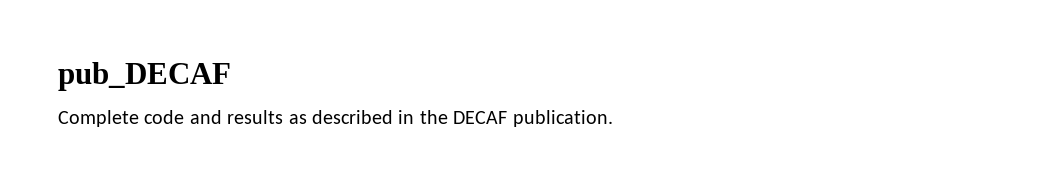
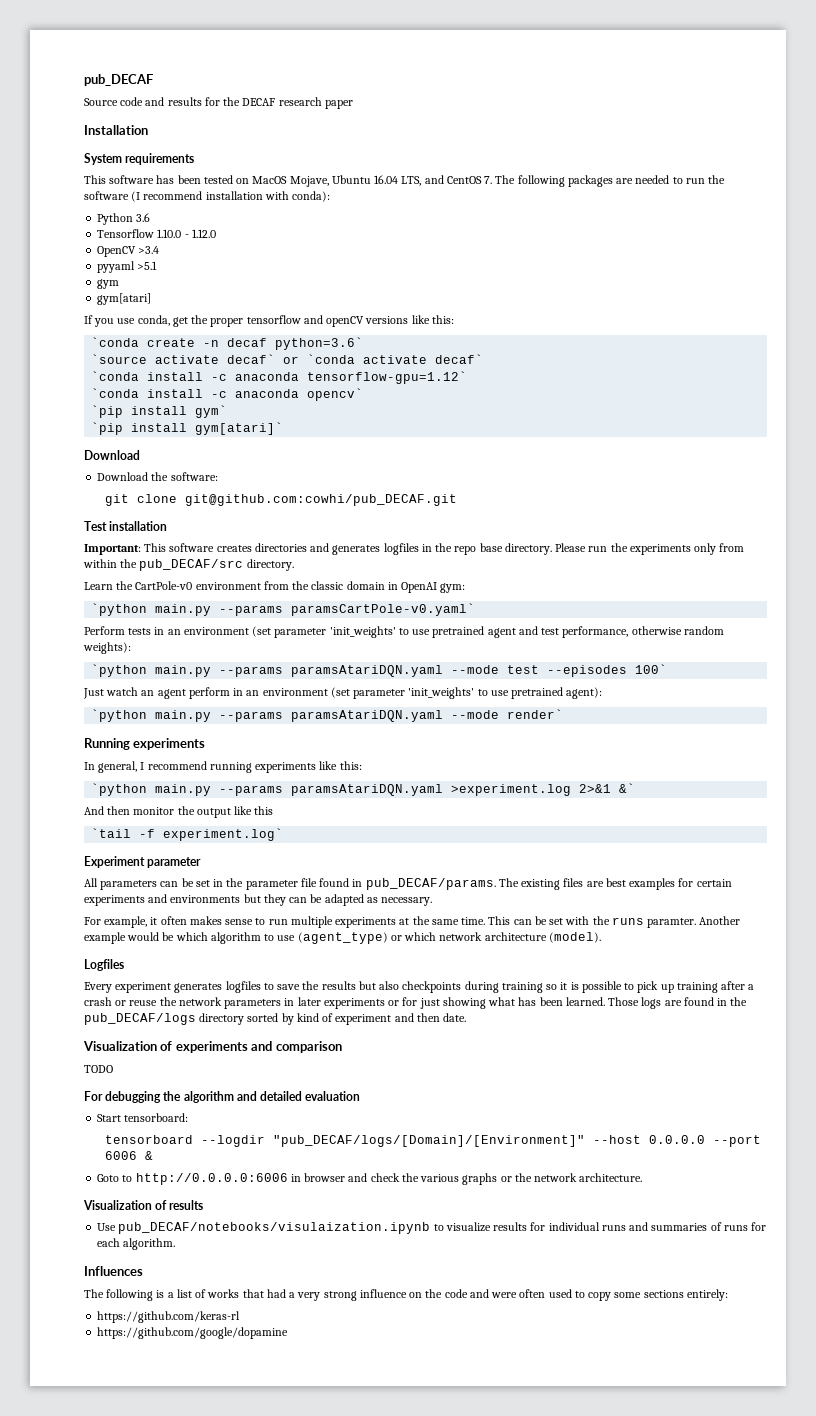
- Complete code and results as described in the DECAF publication.
+ Source code and results for the DECAF research paper
+ Installation
+ System requirements
+ This software has been tested on MacOS Mojave, Ubuntu 16.04 LTS, and CentOS 7. The following packages are needed to run the software (I recommend installation with conda):
+ Python 3.6
+ Tensorflow 1.10.0 - 1.12.0
+ OpenCV >3.4
+ pyyaml >5.1
+ gym
+ gym[atari]
+ If you use conda, get the proper tensorflow and openCV versions like this:
+ `conda create -n decaf python=3.6`
+ `source activate decaf` or `conda activate decaf`
+ `conda install -c anaconda tensorflow-gpu=1.12`
+ `conda install -c anaconda opencv`
+ `pip install gym`
+ `pip install gym[atari]`
+ Download
+ Download the software:
+ git clone git@github.com:cowhi/pub_DECAF.git
+ Test installation
+ Important: This software creates directories and generates logfiles in the repo base directory. Please run the experiments only from within the pub_DECAF/src directory.
+ Learn the CartPole-v0 environment from the classic domain in OpenAI gym:
+ `python main.py --params paramsCartPole-v0.yaml`
+ Perform tests in an environment (set parameter 'init_weights' to use pretrained agent and test performance, otherwise random weights):
+ `python main.py --params paramsAtariDQN.yaml --mode test --episodes 100`
+ Just watch an agent perform in an environment (set parameter 'init_weights' to use pretrained agent):
+ `python main.py --params paramsAtariDQN.yaml --mode render`
+ Running experiments
+ In general, I recommend running experiments like this:
+ `python main.py --params paramsAtariDQN.yaml >experiment.log 2>&1 &`
+ And then monitor the output like this
+ `tail -f experiment.log`
+ Experiment parameter
+ All parameters can be set in the parameter file found in pub_DECAF/params. The existing files are best examples for certain experiments and environments but they can be adapted as necessary.
+ For example, it often makes sense to run multiple experiments at the same time. This can be set with the runs paramter. Another example would be which algorithm to use (agent_type) or which network architecture (model).
+ Logfiles
+ Every experiment generates logfiles to save the results but also checkpoints during training so it is possible to pick up training after a crash or reuse the network parameters in later experiments or for just showing what has been learned. Those logs are found in the pub_DECAF/logs directory sorted by kind of experiment and then date.
+ Visualization of experiments and comparison
+ TODO
+ For debugging the algorithm and detailed evaluation
+ Start tensorboard:
+ tensorboard --logdir "pub_DECAF/logs/[Domain]/[Environment]" --host 0.0.0.0 --port 6006 &
+ Goto to http://0.0.0.0:6006 in browser and check the various graphs or the network architecture.
+ Visualization of results
+ Use pub_DECAF/notebooks/visulaization.ipynb to visualize results for individual runs and summaries of runs for each algorithm.
+ Influences
+ The following is a list of works that had a very strong influence on the code and were often used to copy some sections entirely:
+ https://github.com/keras-rl
+ https://github.com/google/dopamine

